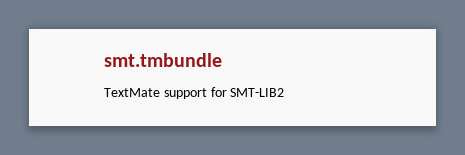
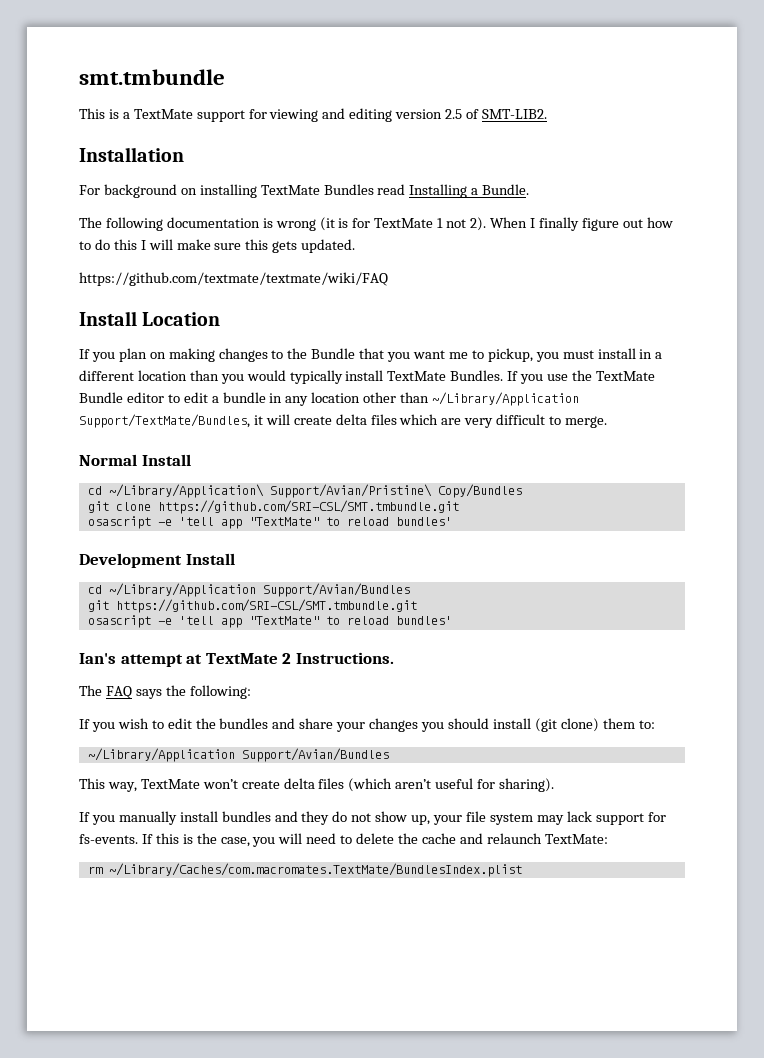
- TextMate support for SMT-LIB2
+ This is a TextMate support for viewing and editing version 2.5 of SMT-LIB2.
+ Installation
+ For background on installing TextMate Bundles read Installing a Bundle.
+ The following documentation is wrong (it is for TextMate 1 not 2). When I finally figure out how to do this I will make sure this gets updated.
+ https://github.com/textmate/textmate/wiki/FAQ
+ Install Location
+ If you plan on making changes to the Bundle that you want me to pickup, you must install in a different location than you would typically install TextMate Bundles. If you use the TextMate Bundle editor to edit a bundle in any location other than ~/Library/Application Support/TextMate/Bundles, it will create delta files which are very difficult to merge.
+ Normal Install
+ cd ~/Library/Application\ Support/Avian/Pristine\ Copy/Bundles
+ git clone https://github.com/SRI-CSL/SMT.tmbundle.git
+ osascript -e 'tell app "TextMate" to reload bundles'
+ Development Install
+ cd ~/Library/Application Support/Avian/Bundles
+ git https://github.com/SRI-CSL/SMT.tmbundle.git
+ osascript -e 'tell app "TextMate" to reload bundles'
+ Ian's attempt at TextMate 2 Instructions.
+ The FAQ says the following:
+ If you wish to edit the bundles and share your changes you should install (git clone) them to:
+ ~/Library/Application Support/Avian/Bundles
+ This way, TextMate won’t create delta files (which aren’t useful for sharing).
+ If you manually install bundles and they do not show up, your file system may lack support for fs-events. If this is the case, you will need to delete the cache and relaunch TextMate:
+ rm ~/Library/Caches/com.macromates.TextMate/BundlesIndex.plist

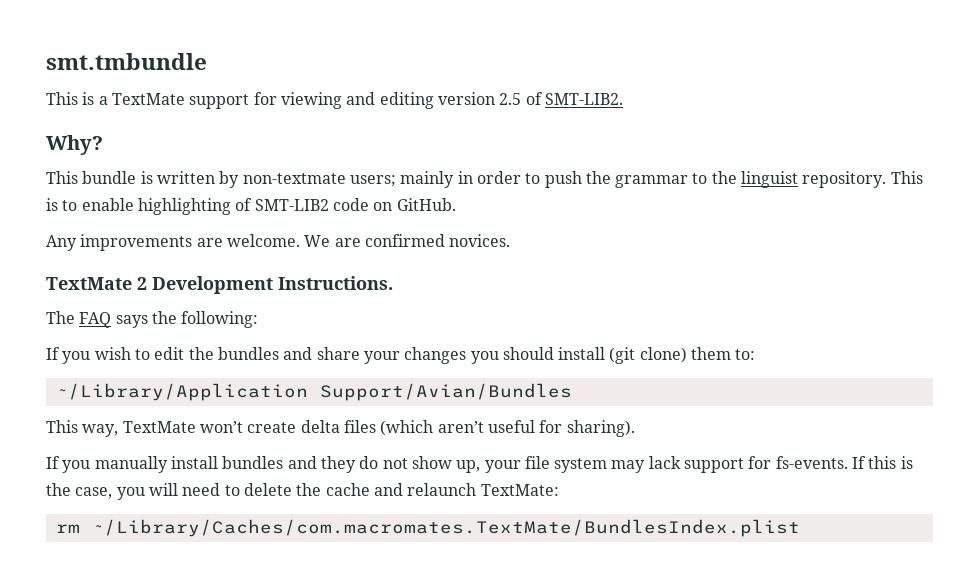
- Installation
- For background on installing TextMate Bundles read Installing a Bundle.
- The following documentation is wrong (it is for TextMate 1 not 2). When I finally figure out how to do this I will make sure this gets updated.
- https://github.com/textmate/textmate/wiki/FAQ
- Install Location
- If you plan on making changes to the Bundle that you want me to pickup, you must install in a different location than you would typically install TextMate Bundles. If you use the TextMate Bundle editor to edit a bundle in any location other than ~/Library/Application Support/TextMate/Bundles, it will create delta files which are very difficult to merge.
- Normal Install
- cd ~/Library/Application\ Support/Avian/Pristine\ Copy/Bundles
- git clone https://github.com/SRI-CSL/SMT.tmbundle.git
- osascript -e 'tell app "TextMate" to reload bundles'
- Development Install
- cd ~/Library/Application Support/Avian/Bundles
- git https://github.com/SRI-CSL/SMT.tmbundle.git
- osascript -e 'tell app "TextMate" to reload bundles'
- Ian's attempt at TextMate 2 Instructions.
+ Why?
+ This bundle is written by non-textmate users; mainly in order to push the grammar to the linguist repository. This is to enable highlighting of SMT-LIB2 code on GitHub.
+ Any improvements are welcome. We are confirmed novices.
+ TextMate 2 Development Instructions.

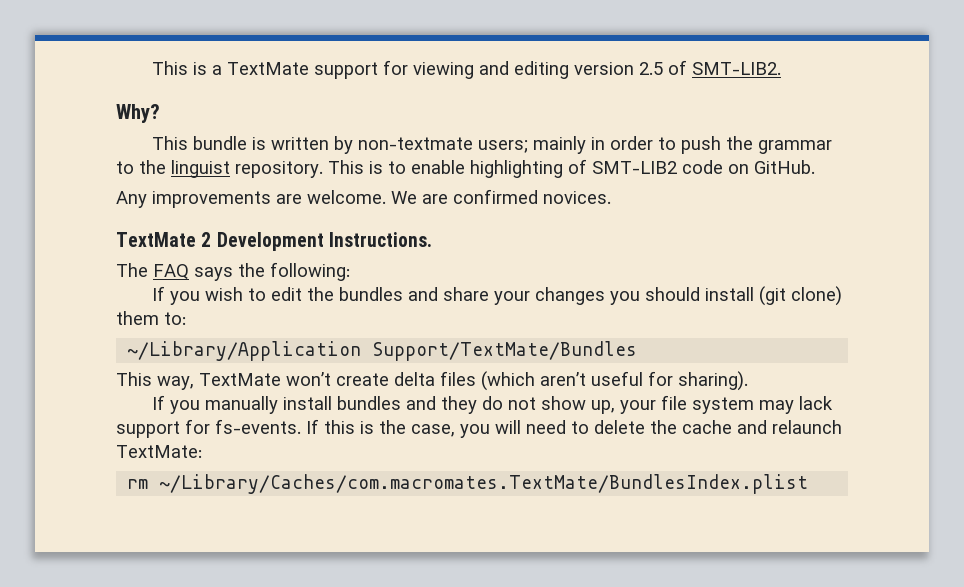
- smt.tmbundle
- ~/Library/Application Support/Avian/Bundles
+ ~/Library/Application Support/TextMate/Bundles

